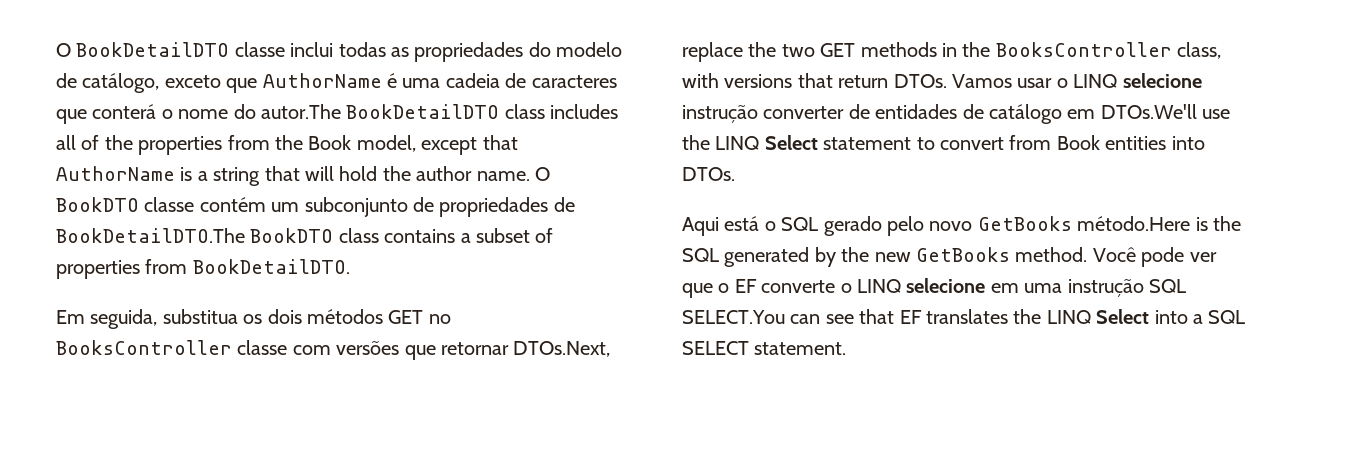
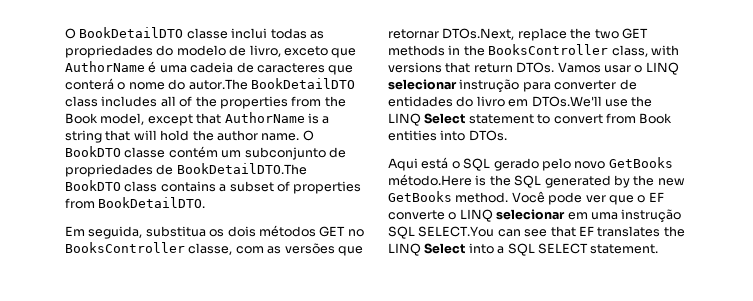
- O BookDetailDTO classe inclui todas as propriedades do modelo de catálogo, exceto que AuthorName é uma cadeia de caracteres que conterá o nome do autor.The BookDetailDTO class includes all of the properties from the Book model, except that AuthorName is a string that will hold the author name.
+ O BookDetailDTO classe inclui todas as propriedades do modelo de livro, exceto que AuthorName é uma cadeia de caracteres que conterá o nome do autor.The BookDetailDTO class includes all of the properties from the Book model, except that AuthorName is a string that will hold the author name.
- Em seguida, substitua os dois métodos GET no BooksController classe com versões que retornar DTOs.Next, replace the two GET methods in the BooksController class, with versions that return DTOs.
+ Em seguida, substitua os dois métodos GET no BooksController classe, com as versões que retornar DTOs.Next, replace the two GET methods in the BooksController class, with versions that return DTOs.
- Vamos usar o LINQ selecione instrução converter de entidades de catálogo em DTOs.We'll use the LINQ Select statement to convert from Book entities into DTOs.
+ Vamos usar o LINQ selecionar instrução para converter de entidades do livro em DTOs.We'll use the LINQ Select statement to convert from Book entities into DTOs.
- Você pode ver que o EF converte o LINQ selecione em uma instrução SQL SELECT.You can see that EF translates the LINQ Select into a SQL SELECT statement.
+ Você pode ver que o EF converte o LINQ selecionar em uma instrução SQL SELECT.You can see that EF translates the LINQ Select into a SQL SELECT statement.

